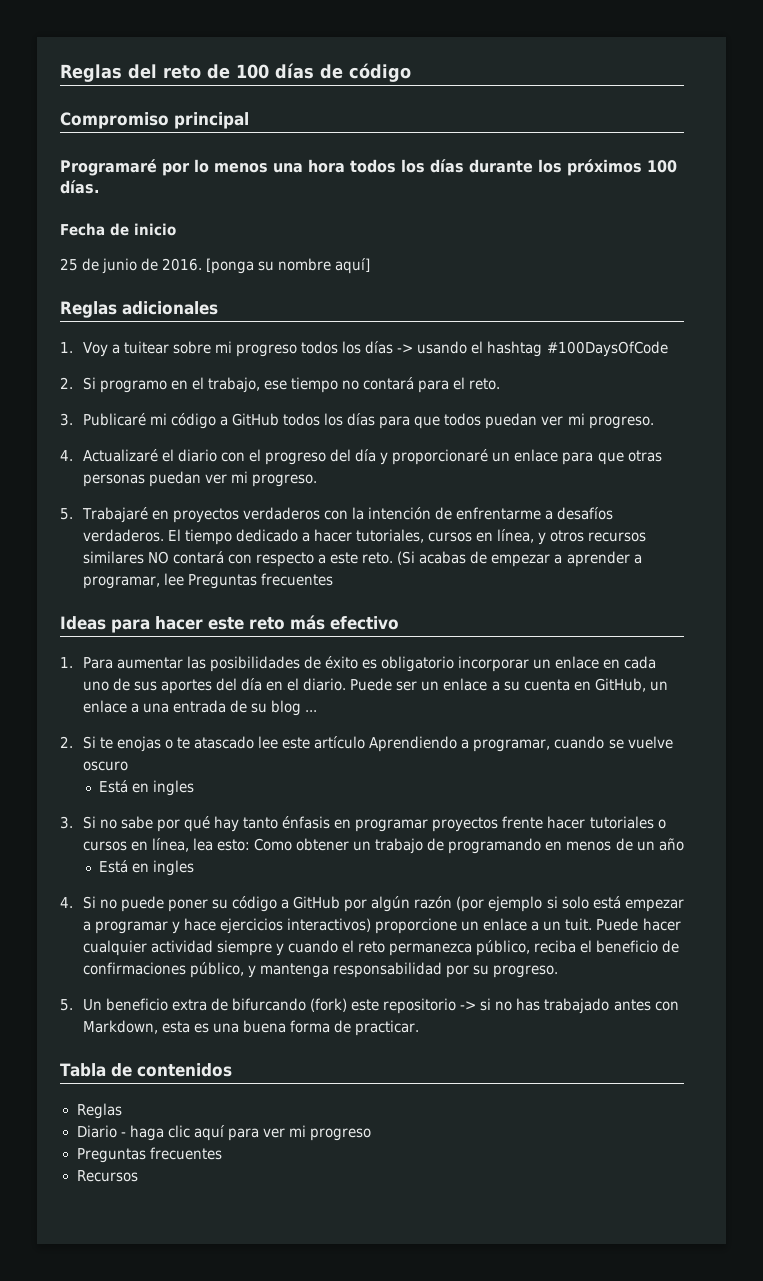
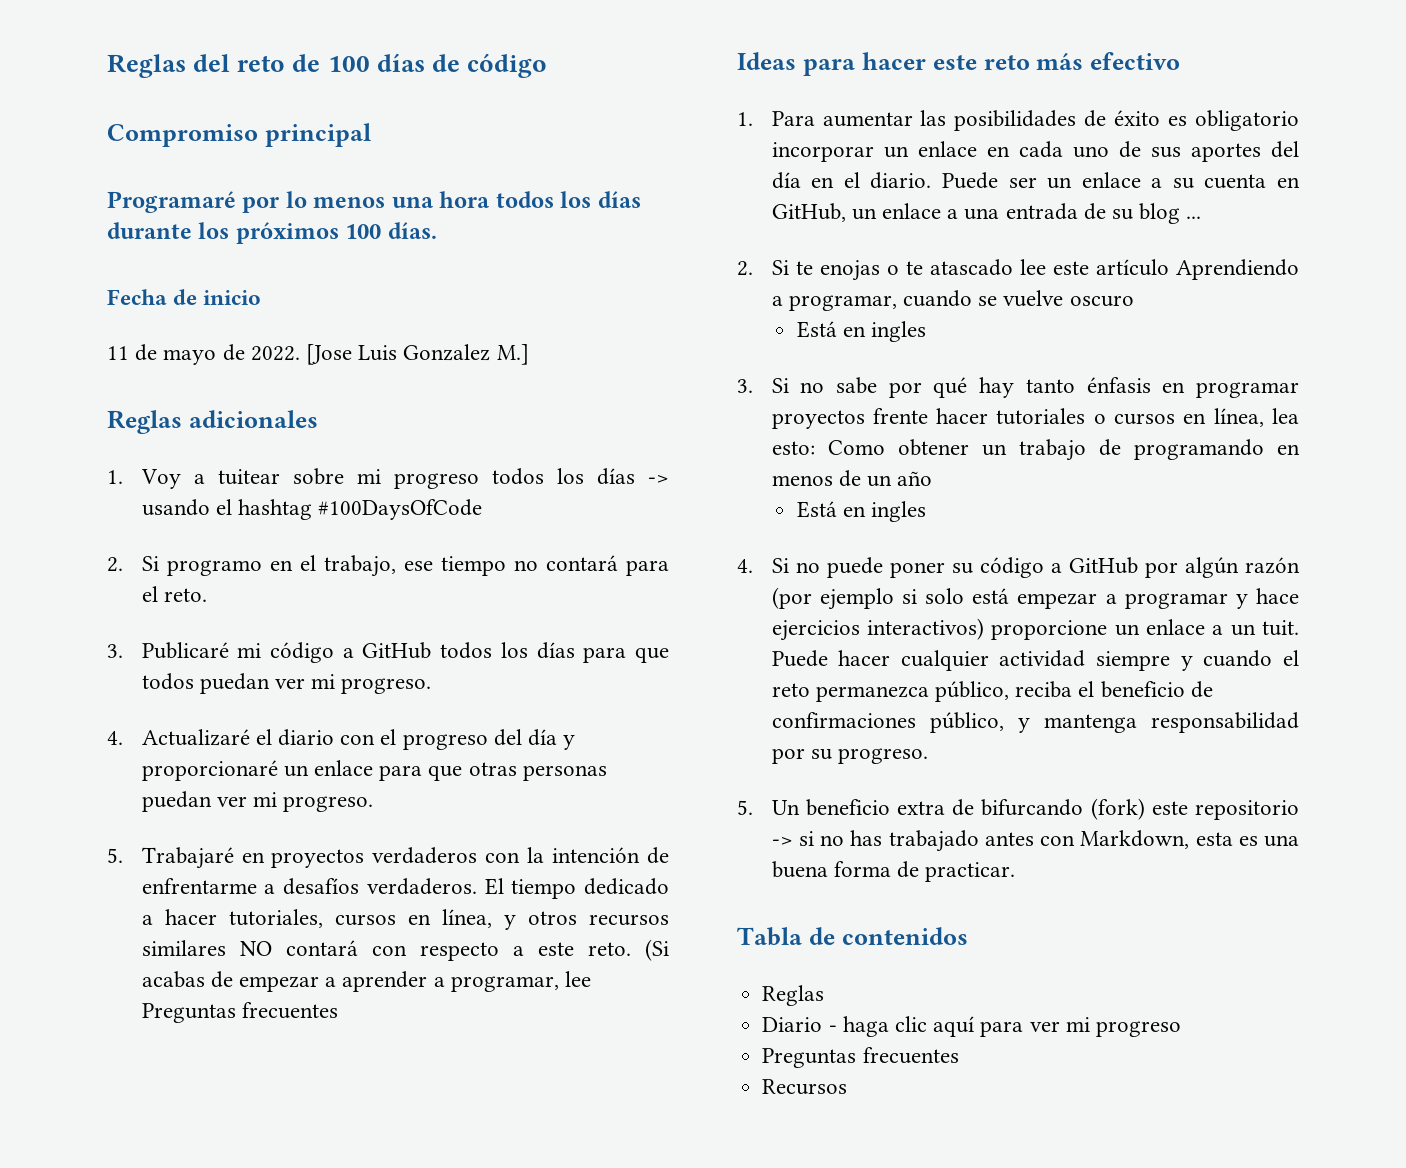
- 25 de junio de 2016. [ponga su nombre aquí]
+ 11 de mayo de 2022. [Jose Luis Gonzalez M.]

